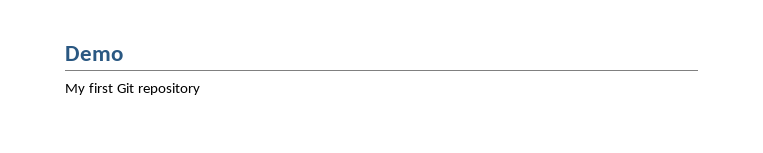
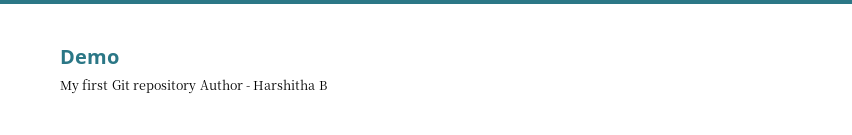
- My first Git repository
+ My first Git repository Author - Harshitha B

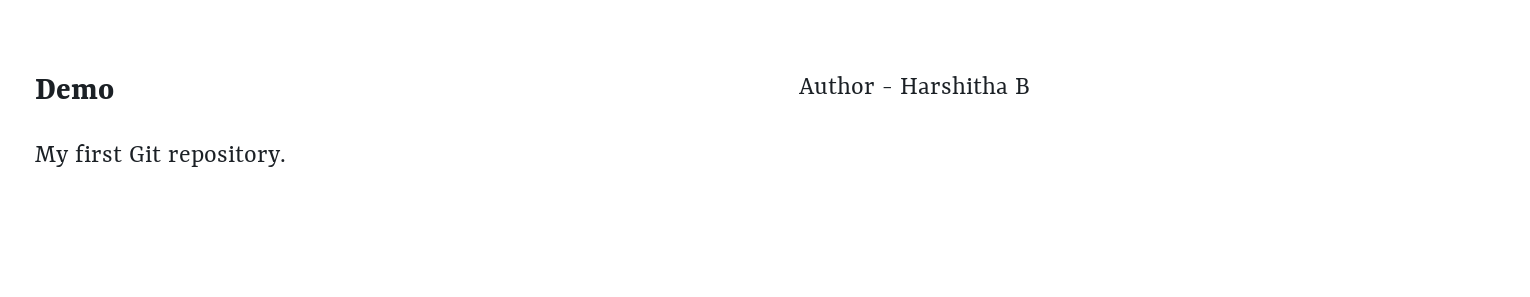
- My first Git repository Author - Harshitha B
+ My first Git repository.
+ Author - Harshitha B

